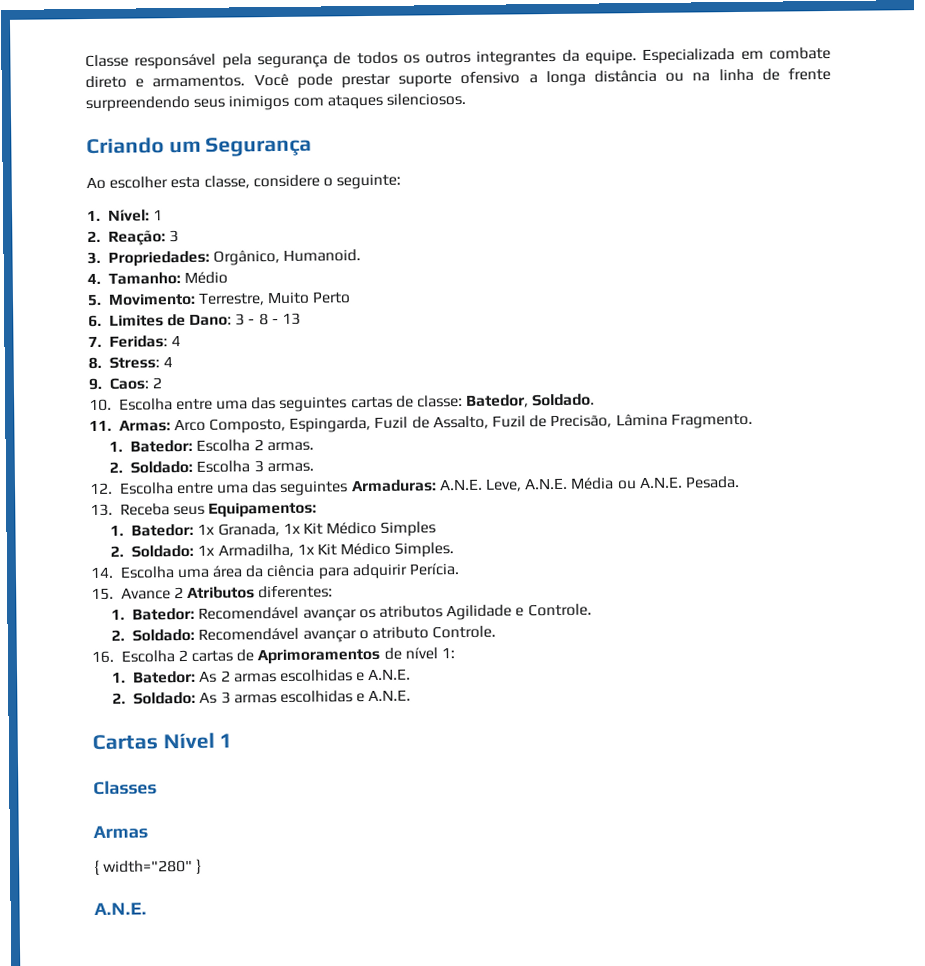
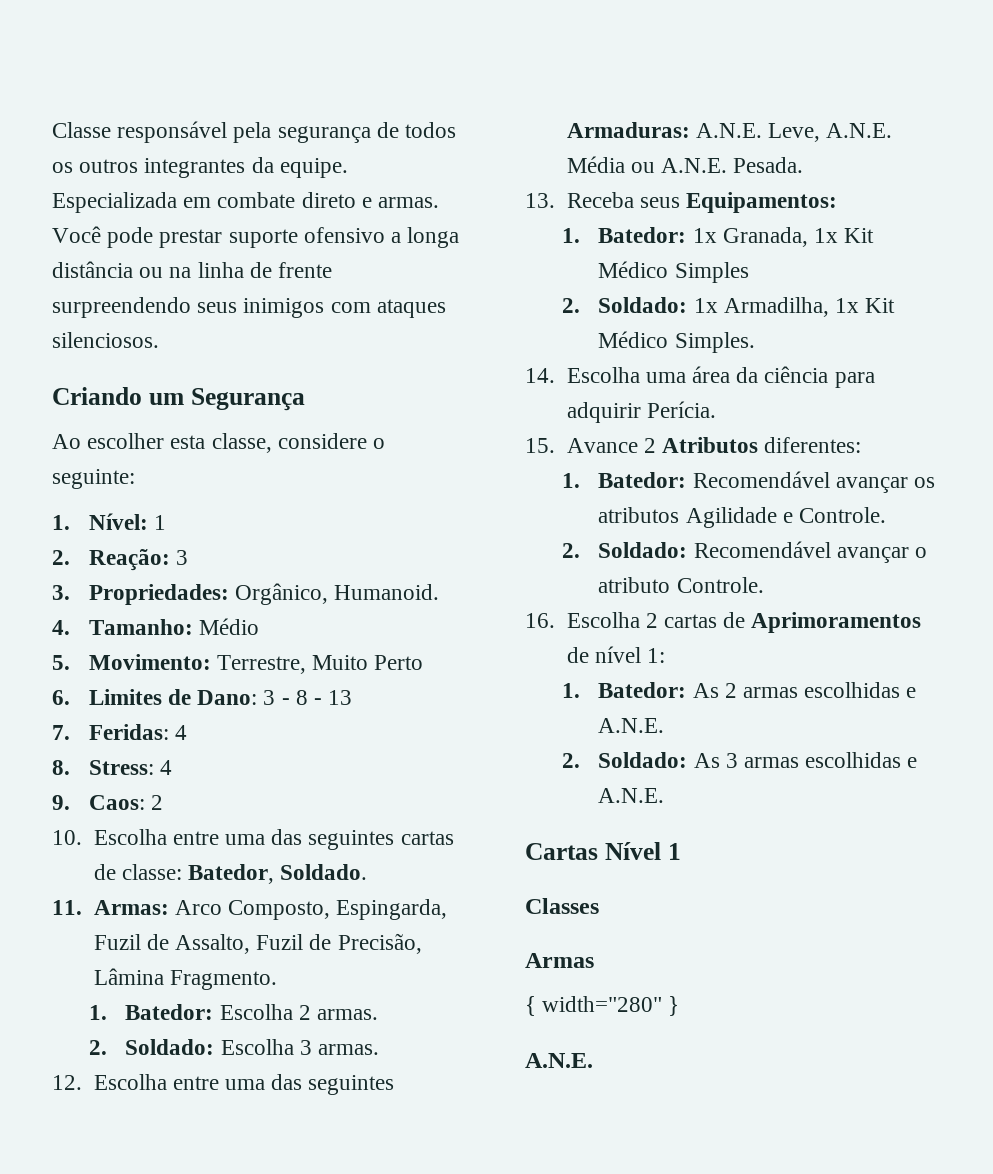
- Especializada em combate direto e armamentos.
+ Especializada em combate direto e armas.

